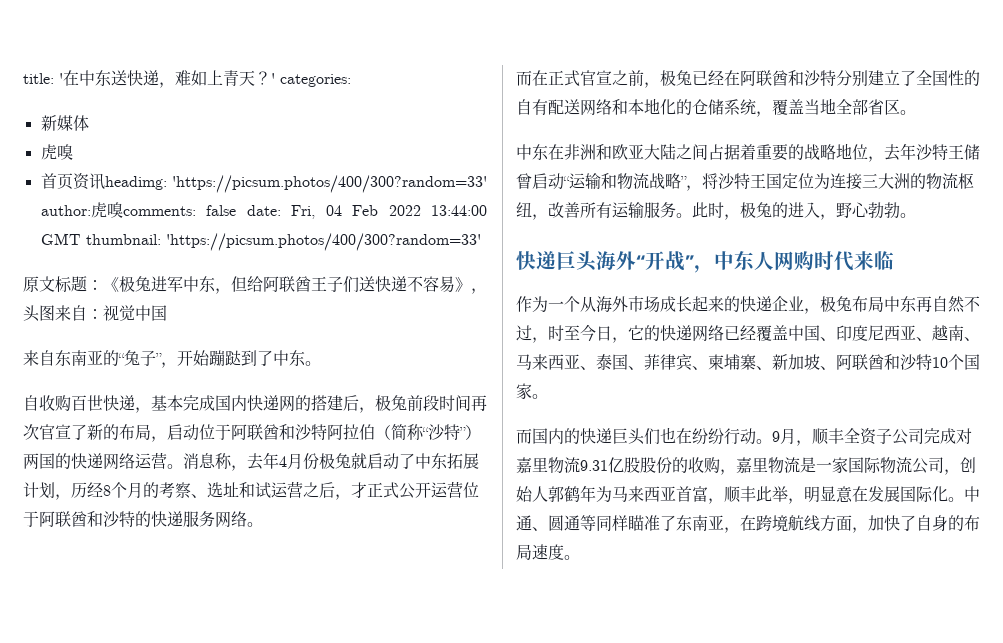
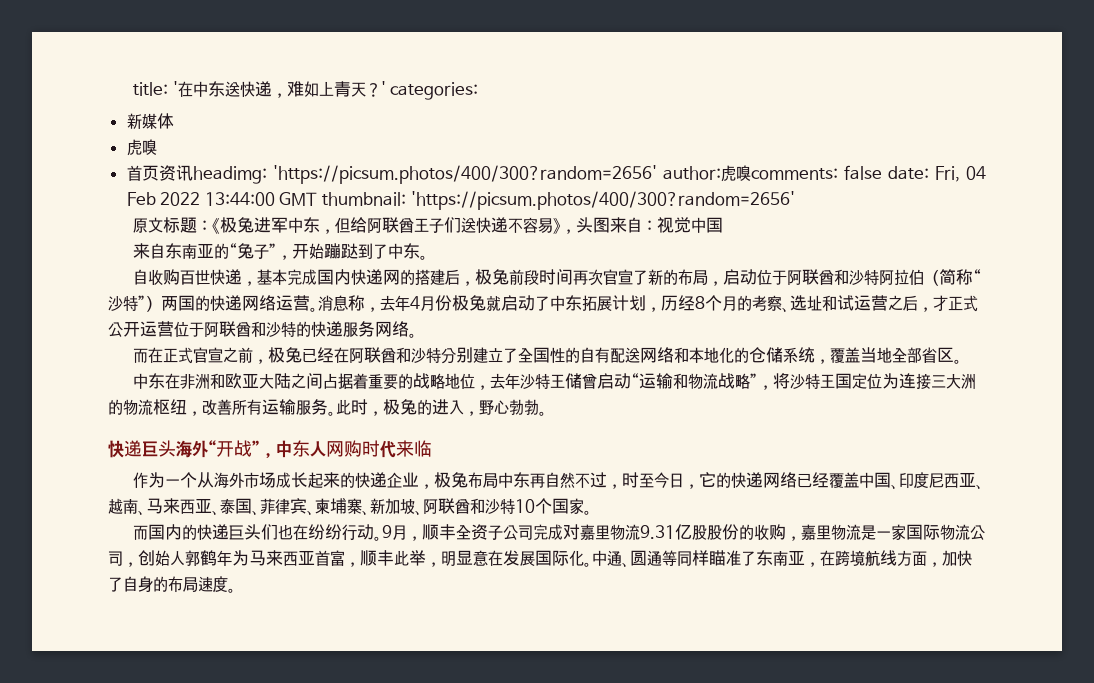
- 首页资讯headimg: 'https://picsum.photos/400/300?random=33' author:虎嗅comments: false date: Fri, 04 Feb 2022 13:44:00 GMT thumbnail: 'https://picsum.photos/400/300?random=33'
+ 首页资讯headimg: 'https://picsum.photos/400/300?random=2656' author:虎嗅comments: false date: Fri, 04 Feb 2022 13:44:00 GMT thumbnail: 'https://picsum.photos/400/300?random=2656'

